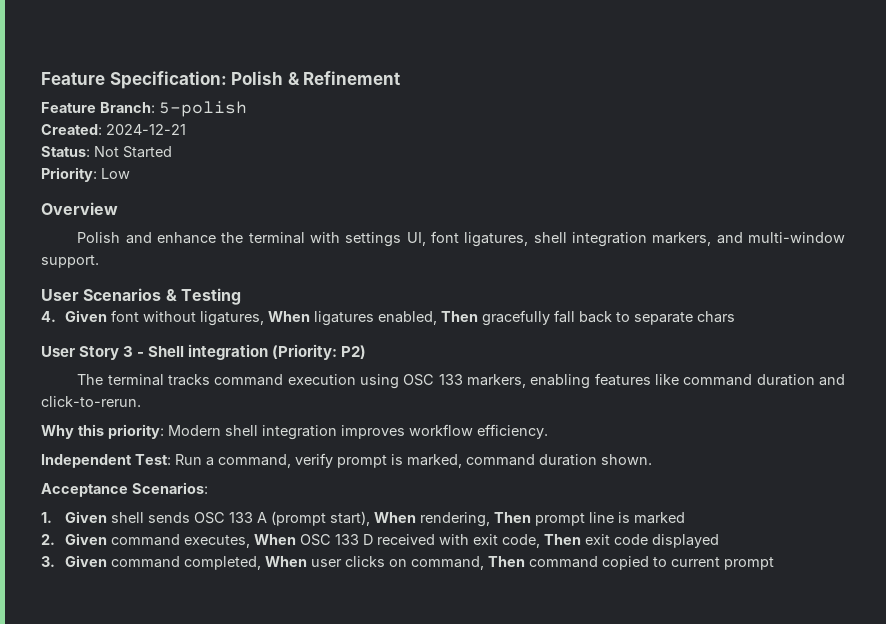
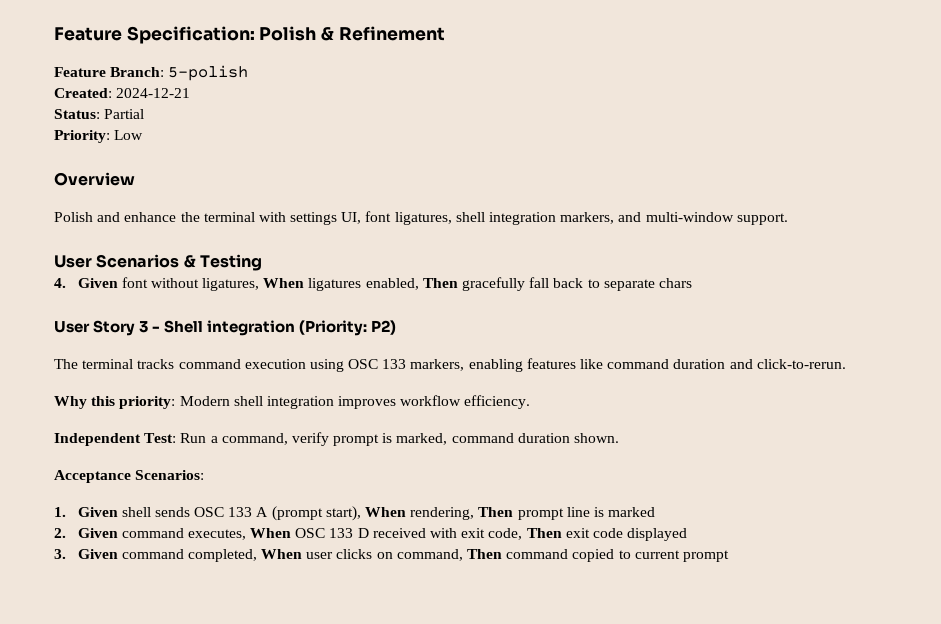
- Status: Not Started
+ Status: Partial

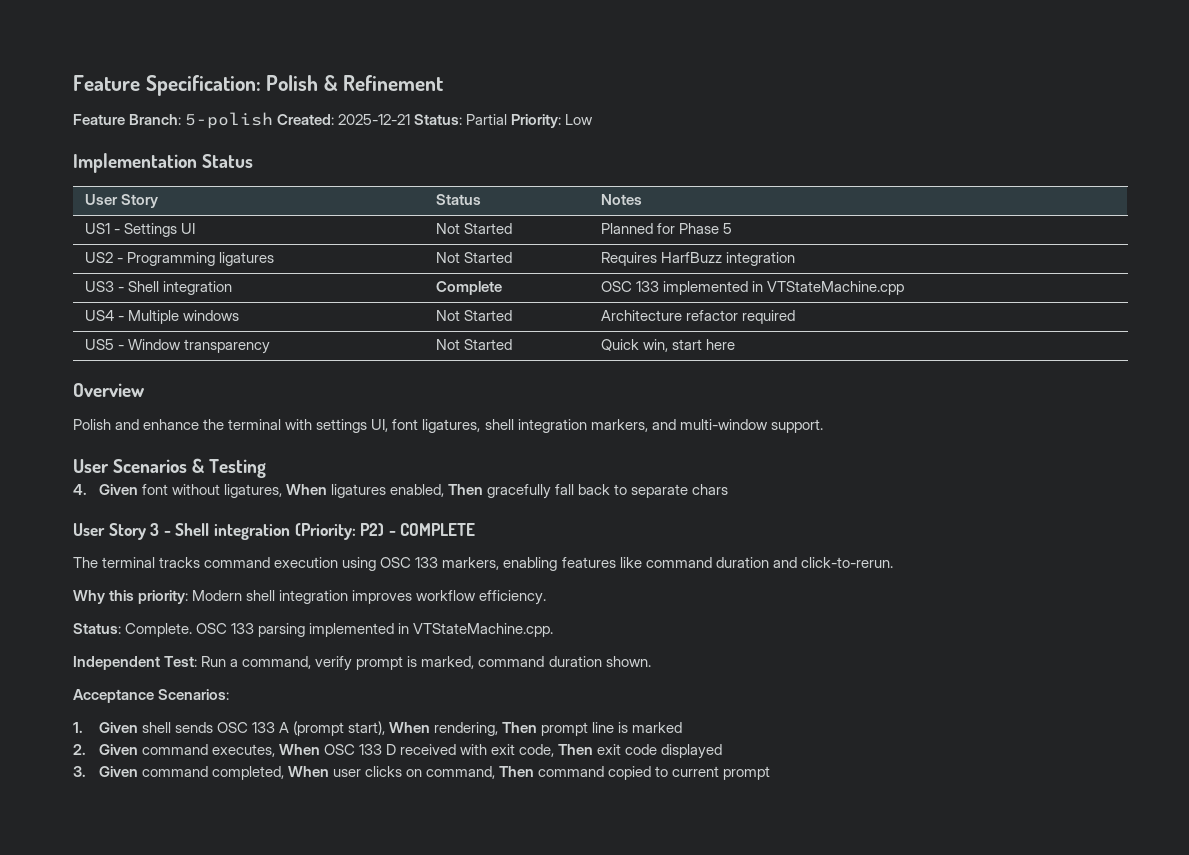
- Feature Branch: 5-polish
- Created: 2024-12-21
- Status: Partial
- Priority: Low
+ Feature Branch: 5-polish Created: 2025-12-21 Status: Partial Priority: Low
+ Implementation Status
+ User Story | Status | Notes
+ US1 - Settings UI | Not Started | Planned for Phase 5
+ US2 - Programming ligatures | Not Started | Requires HarfBuzz integration
+ US3 - Shell integration | Complete | OSC 133 implemented in VTStateMachine.cpp
+ US4 - Multiple windows | Not Started | Architecture refactor required
+ US5 - Window transparency | Not Started | Quick win, start here
- User Story 3 - Shell integration (Priority: P2)
+ User Story 3 - Shell integration (Priority: P2) - COMPLETE
+ Status: Complete. OSC 133 parsing implemented in VTStateMachine.cpp.

